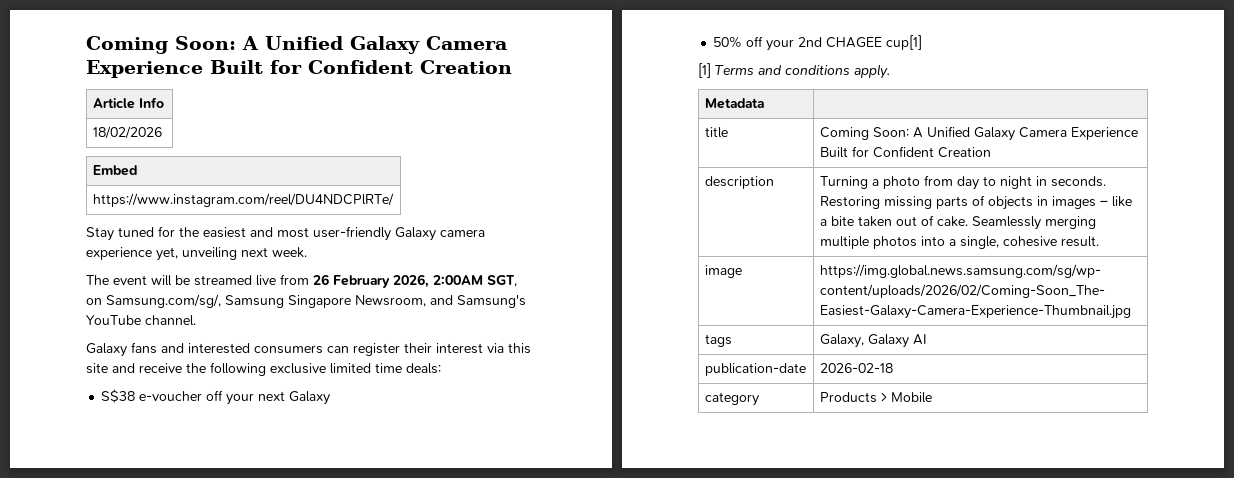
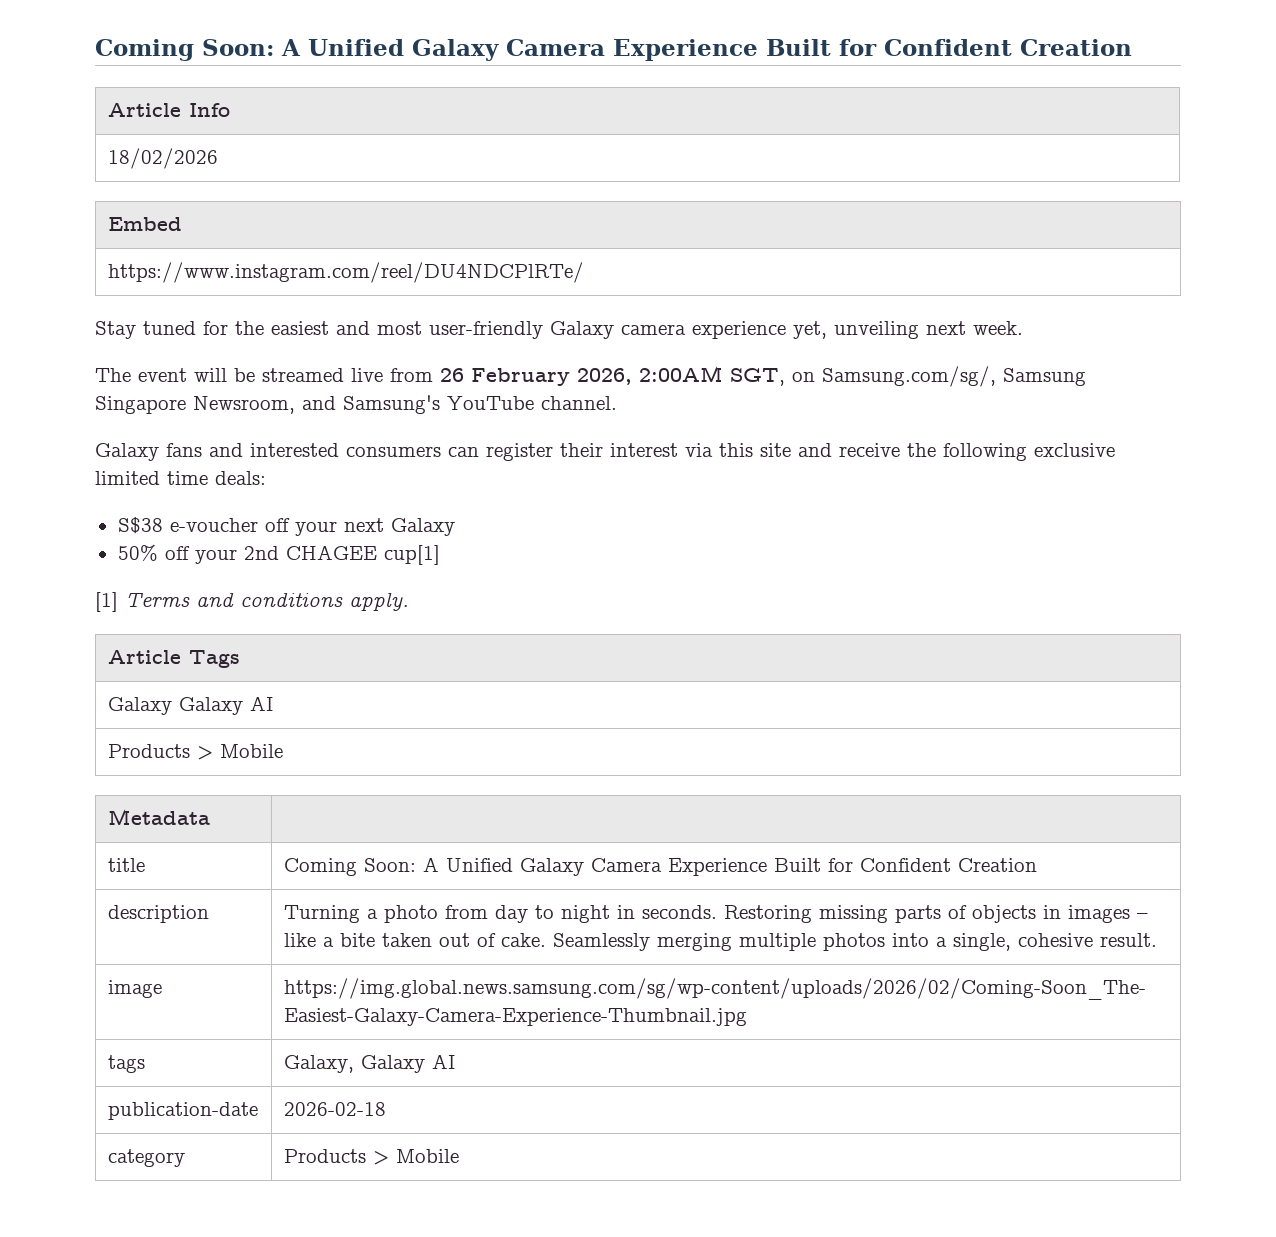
+ Article Tags
+ Galaxy Galaxy AI
+ Products > Mobile

